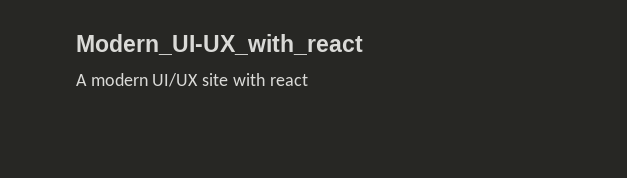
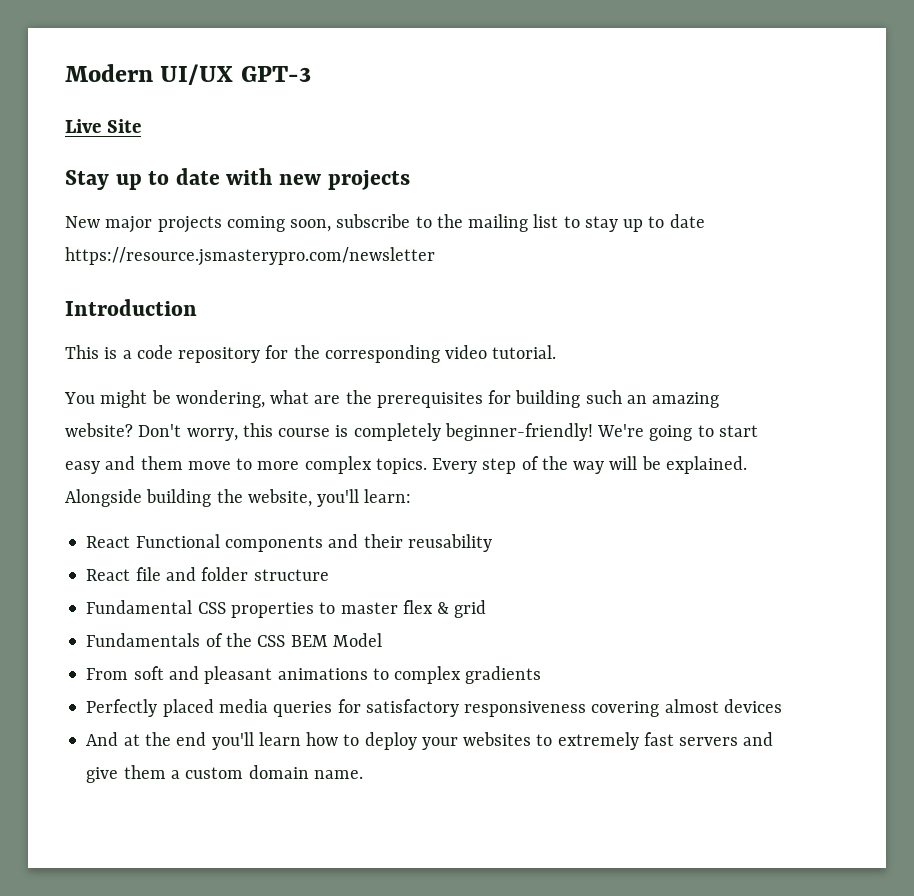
- Modern_UI-UX_with_react
- A modern UI/UX site with react
+ Modern UI/UX GPT-3
+ Live Site
+ Stay up to date with new projects
+ New major projects coming soon, subscribe to the mailing list to stay up to date https://resource.jsmasterypro.com/newsletter
+ Introduction
+ This is a code repository for the corresponding video tutorial.
+ You might be wondering, what are the prerequisites for building such an amazing website? Don't worry, this course is completely beginner-friendly! We're going to start easy and them move to more complex topics. Every step of the way will be explained. Alongside building the website, you'll learn:
+ React Functional components and their reusability
+ React file and folder structure
+ Fundamental CSS properties to master flex & grid
+ Fundamentals of the CSS BEM Model
+ From soft and pleasant animations to complex gradients
+ Perfectly placed media queries for satisfactory responsiveness covering almost devices
+ And at the end you'll learn how to deploy your websites to extremely fast servers and give them a custom domain name.

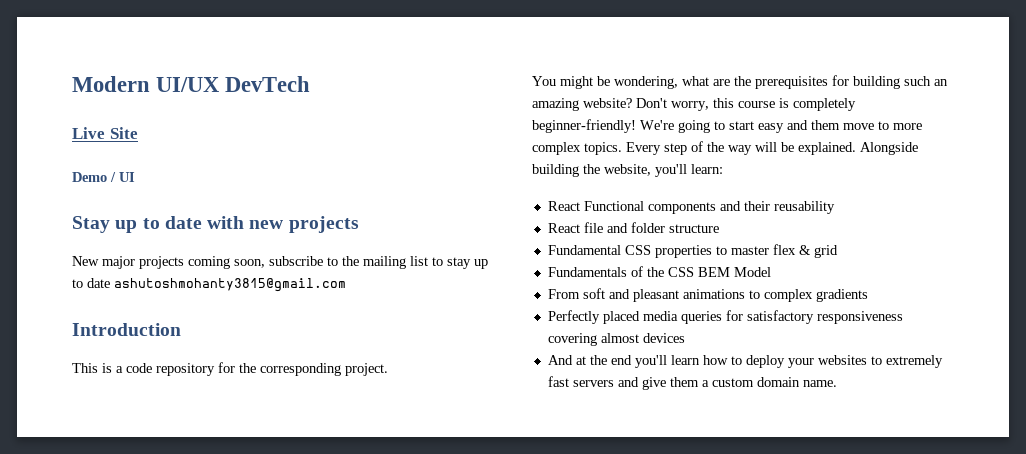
- Modern UI/UX GPT-3
+ Modern UI/UX DevTech
+ Demo / UI
- New major projects coming soon, subscribe to the mailing list to stay up to date https://resource.jsmasterypro.com/newsletter
+ New major projects coming soon, subscribe to the mailing list to stay up to date ashutoshmohanty3815@gmail.com
- This is a code repository for the corresponding video tutorial.
+ This is a code repository for the corresponding project.

